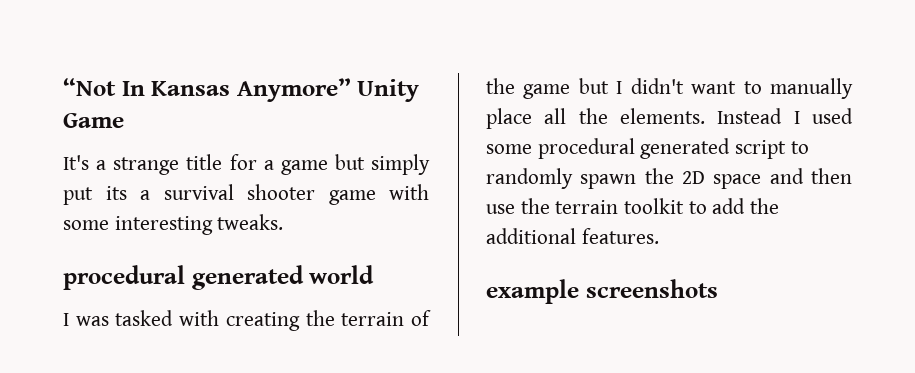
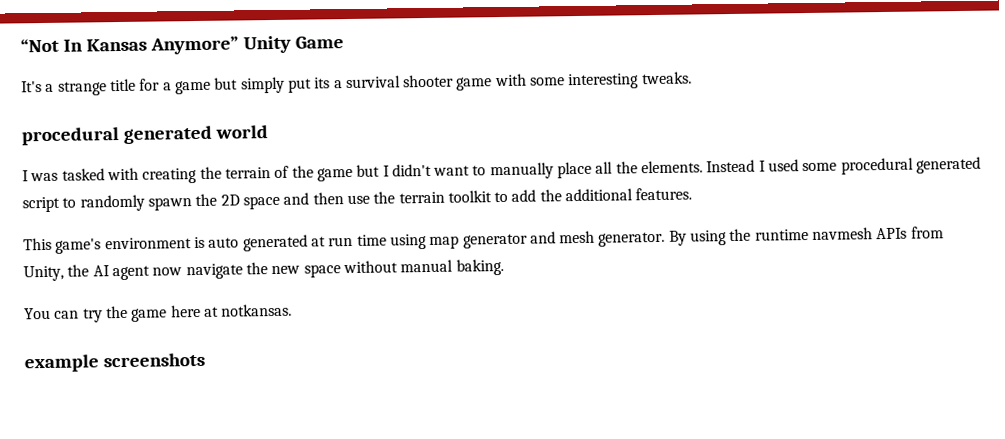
+ This game's environment is auto generated at run time using map generator and mesh generator. By using the runtime navmesh APIs from Unity, the AI agent now navigate the new space without manual baking.
+ You can try the game here at notkansas.

